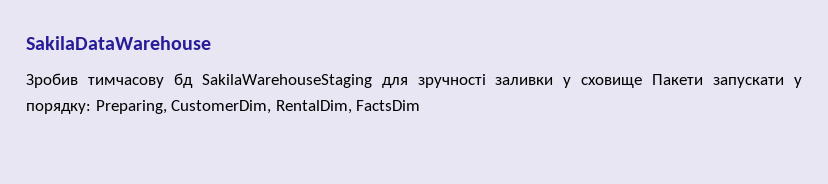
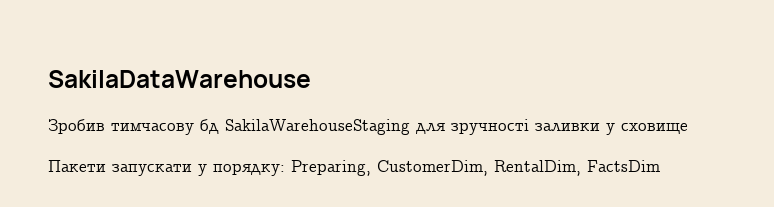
- Зробив тимчасову бд SakilaWarehouseStaging для зручності заливки у сховище Пакети запускати у порядку: Preparing, CustomerDim, RentalDim, FactsDim
+ Зробив тимчасову бд SakilaWarehouseStaging для зручності заливки у сховище
+ Пакети запускати у порядку: Preparing, CustomerDim, RentalDim, FactsDim

